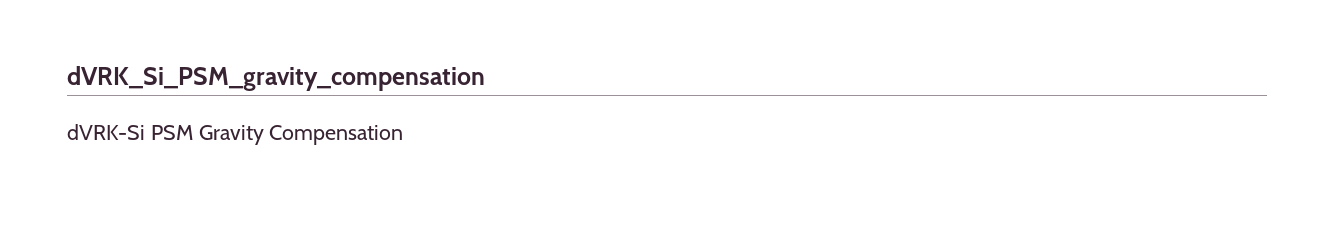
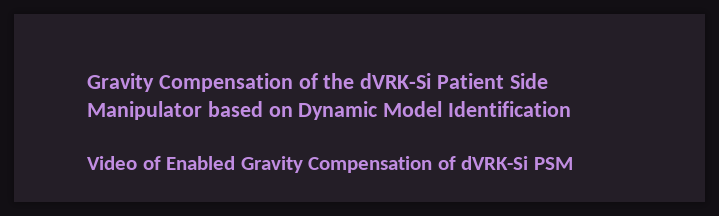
- dVRK_Si_PSM_gravity_compensation
- dVRK-Si PSM Gravity Compensation
+ Gravity Compensation of the dVRK-Si Patient Side Manipulator based on Dynamic Model Identification
+ Video of Enabled Gravity Compensation of dVRK-Si PSM

